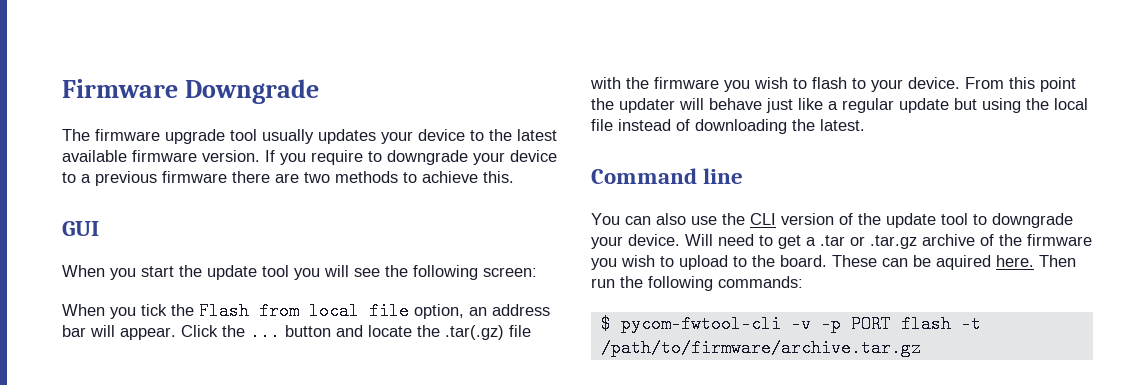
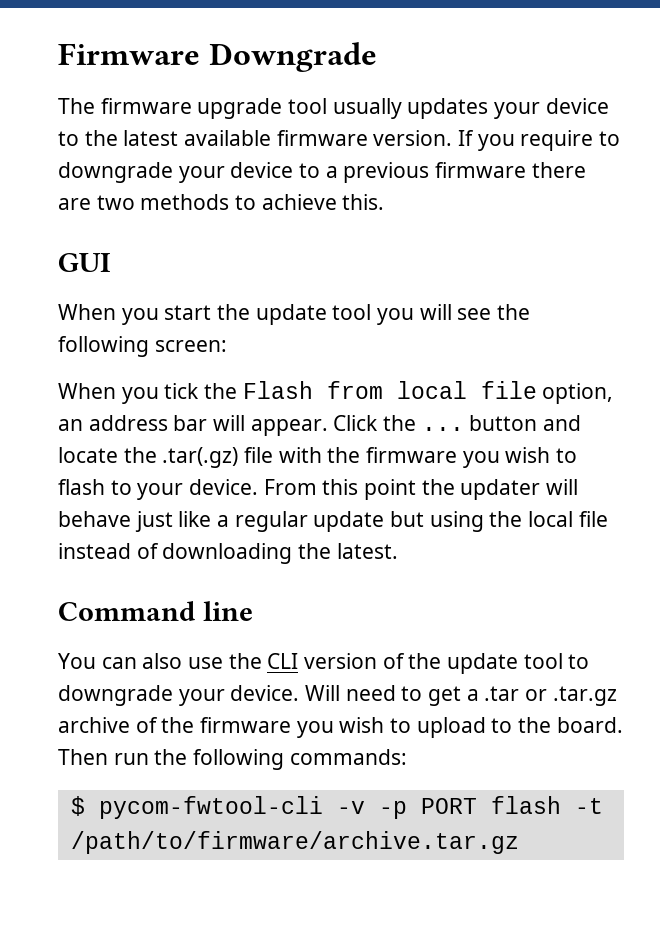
- These can be aquired here.

